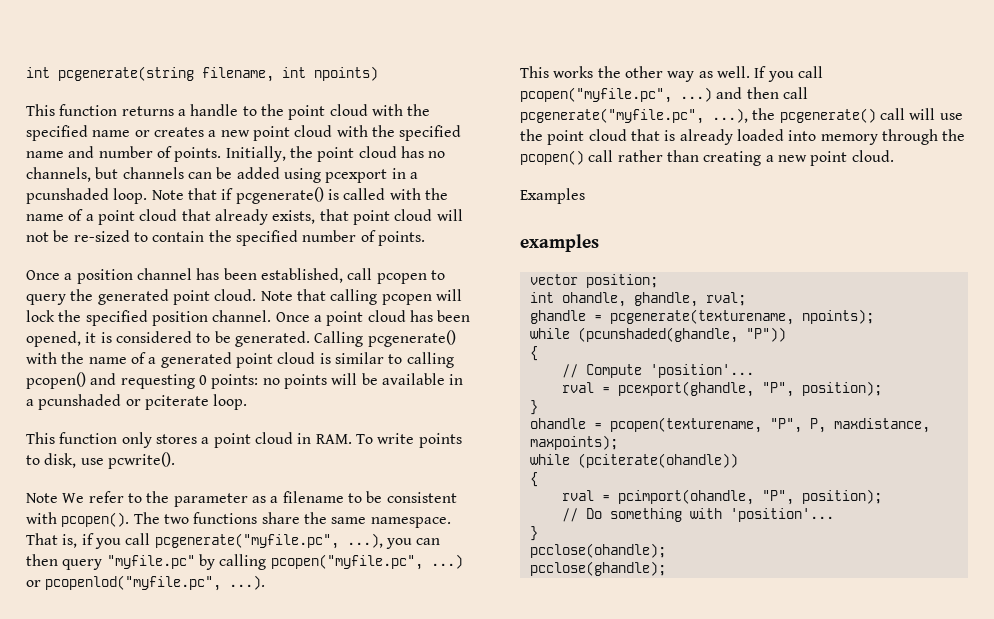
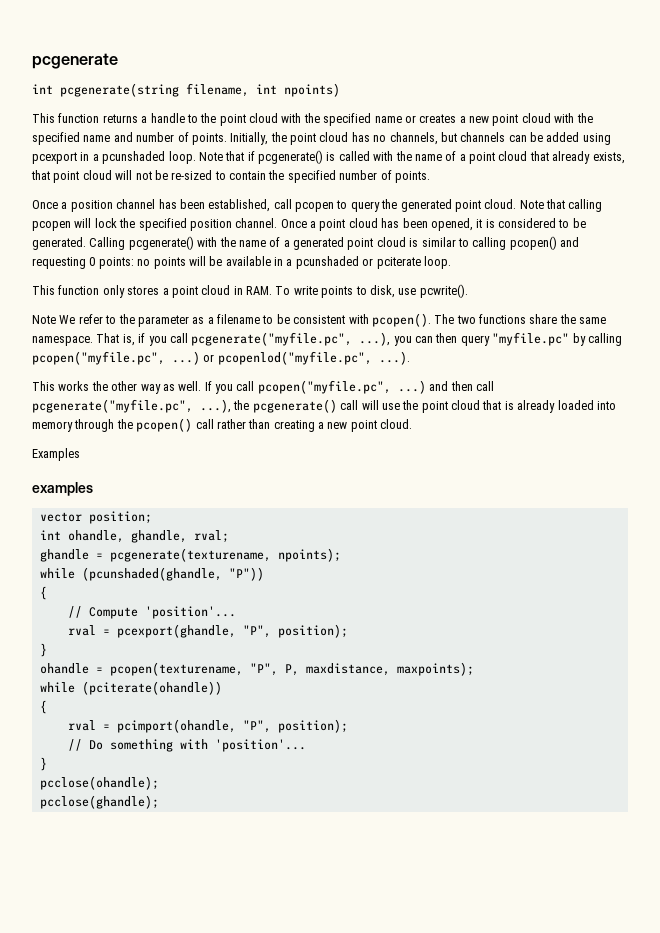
+ pcgenerate

